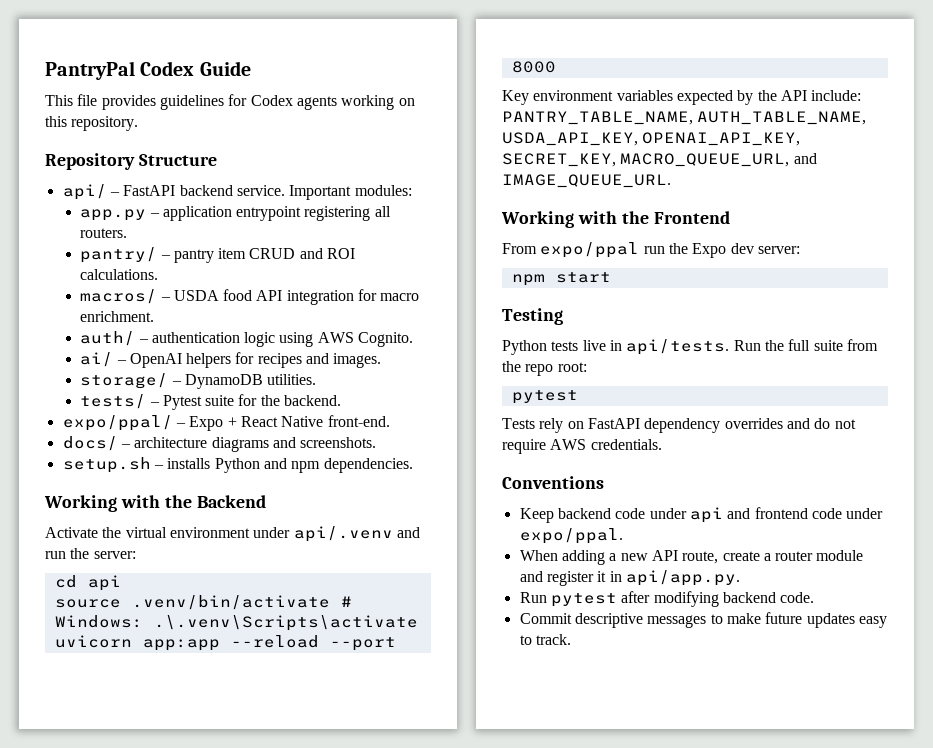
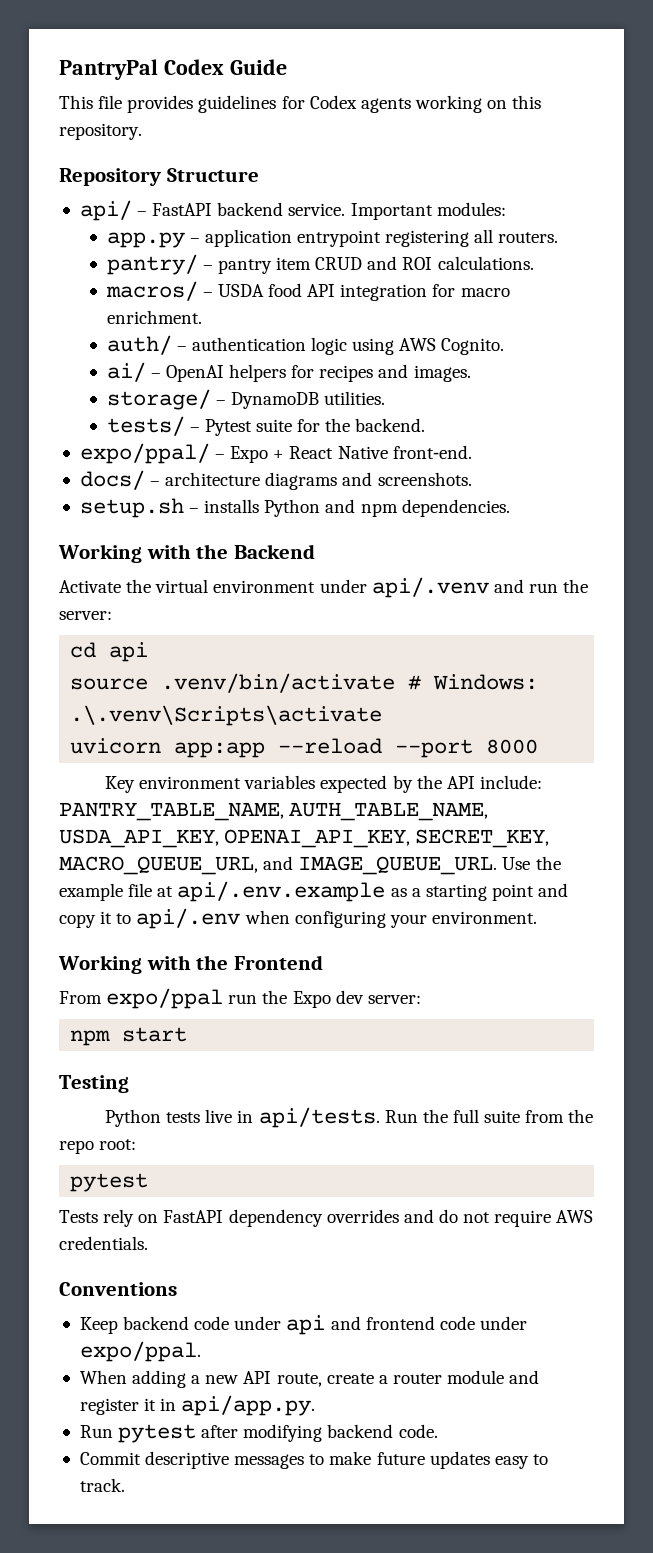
+ Use the example file at api/.env.example as a starting point and copy it to api/.env when configuring your environment.

